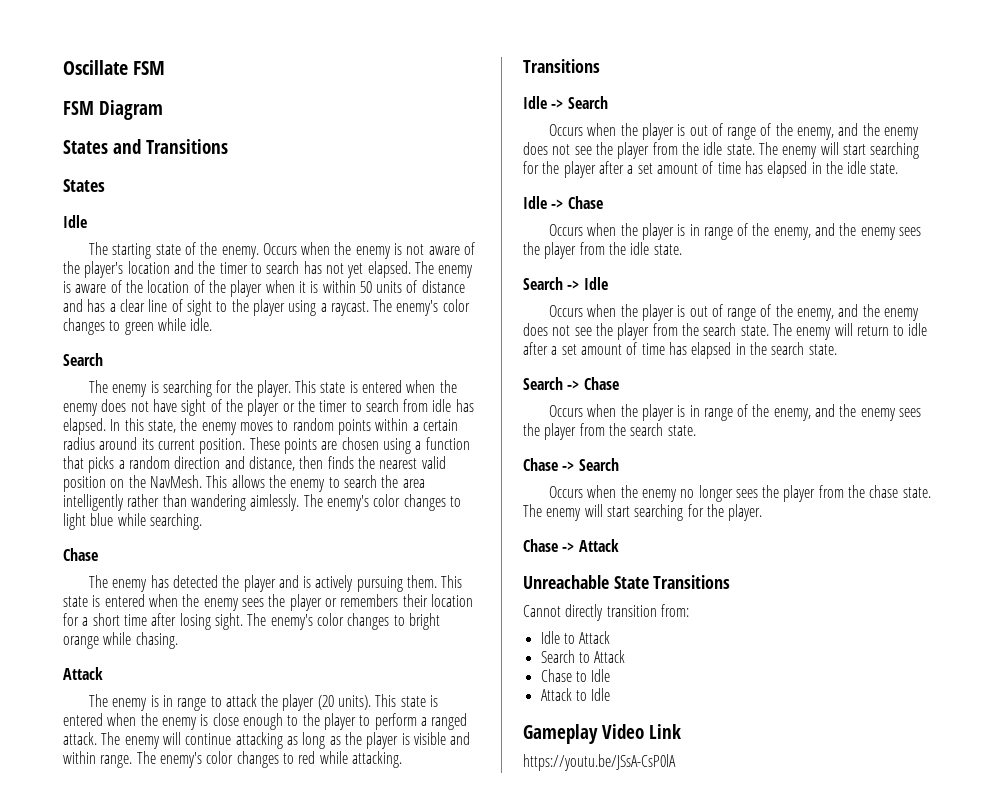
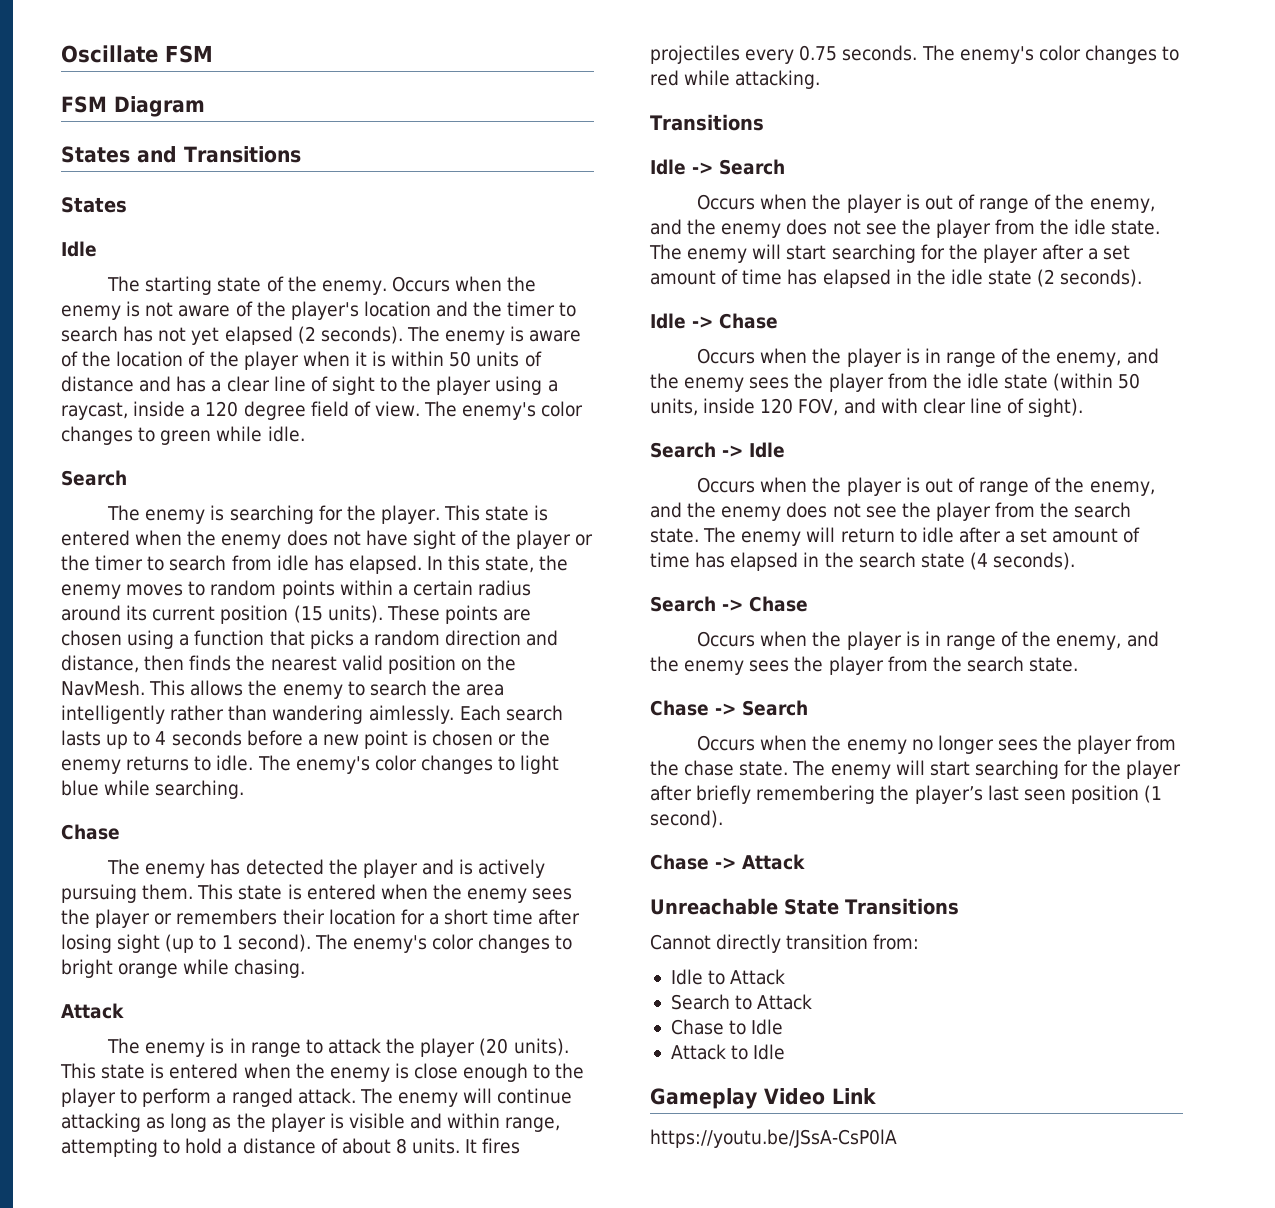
- Occurs when the enemy is not aware of the player's location and the timer to search has not yet elapsed.
+ Occurs when the enemy is not aware of the player's location and the timer to search has not yet elapsed (2 seconds).
- The enemy is aware of the location of the player when it is within 50 units of distance and has a clear line of sight to the player using a raycast.
+ The enemy is aware of the location of the player when it is within 50 units of distance and has a clear line of sight to the player using a raycast, inside a 120 degree field of view.
- In this state, the enemy moves to random points within a certain radius around its current position.
+ In this state, the enemy moves to random points within a certain radius around its current position (15 units).
+ Each search lasts up to 4 seconds before a new point is chosen or the enemy returns to idle.
- This state is entered when the enemy sees the player or remembers their location for a short time after losing sight.
+ This state is entered when the enemy sees the player or remembers their location for a short time after losing sight (up to 1 second).
- The enemy will continue attacking as long as the player is visible and within range.
+ The enemy will continue attacking as long as the player is visible and within range, attempting to hold a distance of about 8 units. It fires projectiles every 0.75 seconds.
- The enemy will start searching for the player after a set amount of time has elapsed in the idle state.
+ The enemy will start searching for the player after a set amount of time has elapsed in the idle state (2 seconds).
- Occurs when the player is in range of the enemy, and the enemy sees the player from the idle state.
+ Occurs when the player is in range of the enemy, and the enemy sees the player from the idle state (within 50 units, inside 120 FOV, and with clear line of sight).
- The enemy will return to idle after a set amount of time has elapsed in the search state.
+ The enemy will return to idle after a set amount of time has elapsed in the search state (4 seconds).
- The enemy will start searching for the player.
+ The enemy will start searching for the player after briefly remembering the player’s last seen position (1 second).

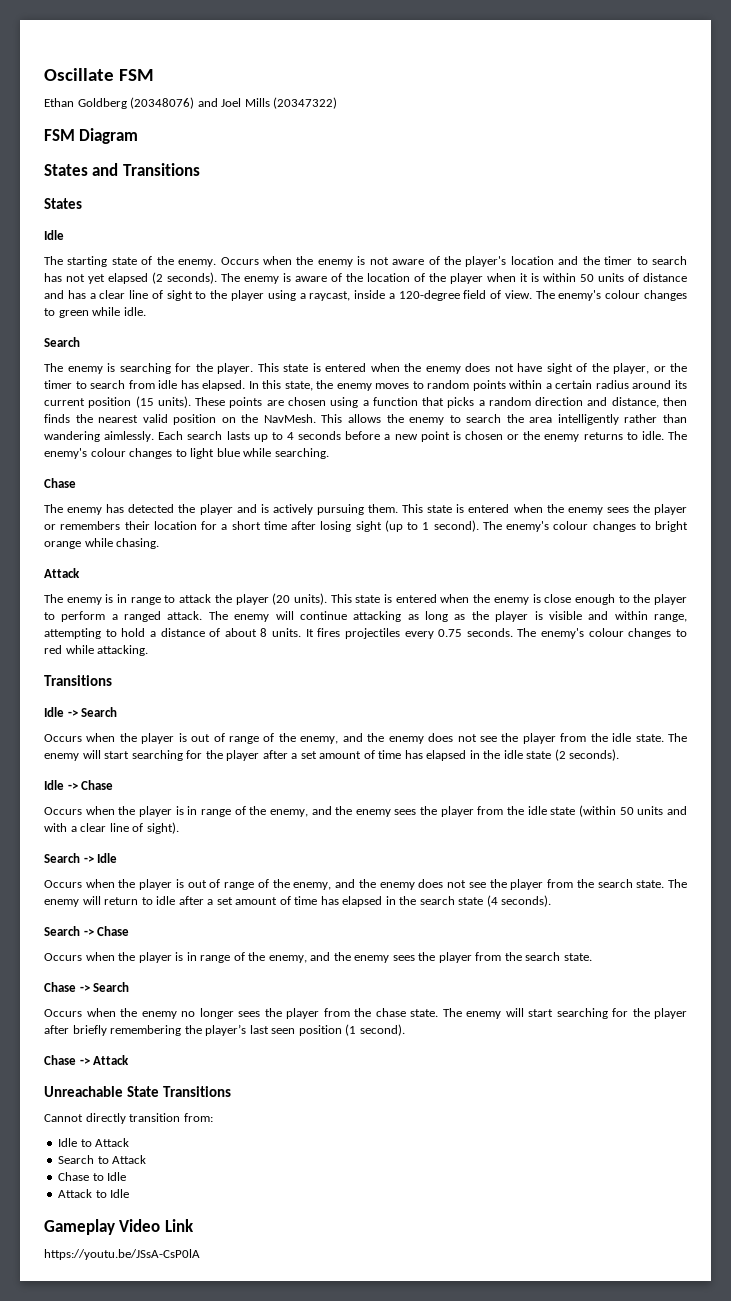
+ Ethan Goldberg (20348076) and Joel Mills (20347322)
- The enemy is aware of the location of the player when it is within 50 units of distance and has a clear line of sight to the player using a raycast, inside a 120 degree field of view.
+ The enemy is aware of the location of the player when it is within 50 units of distance and has a clear line of sight to the player using a raycast, inside a 120-degree field of view.
- The enemy's color changes to green while idle.
+ The enemy's colour changes to green while idle.
- This state is entered when the enemy does not have sight of the player or the timer to search from idle has elapsed.
+ This state is entered when the enemy does not have sight of the player, or the timer to search from idle has elapsed.
- The enemy's color changes to light blue while searching.
+ The enemy's colour changes to light blue while searching.
- The enemy's color changes to bright orange while chasing.
+ The enemy's colour changes to bright orange while chasing.
- The enemy's color changes to red while attacking.
+ The enemy's colour changes to red while attacking.
- Occurs when the player is in range of the enemy, and the enemy sees the player from the idle state (within 50 units, inside 120 FOV, and with clear line of sight).
+ Occurs when the player is in range of the enemy, and the enemy sees the player from the idle state (within 50 units and with a clear line of sight).

